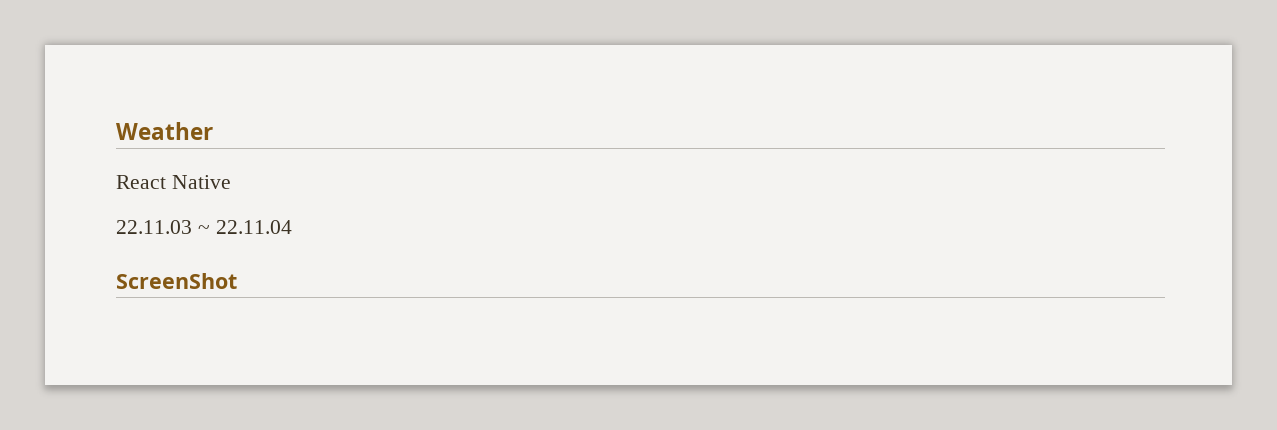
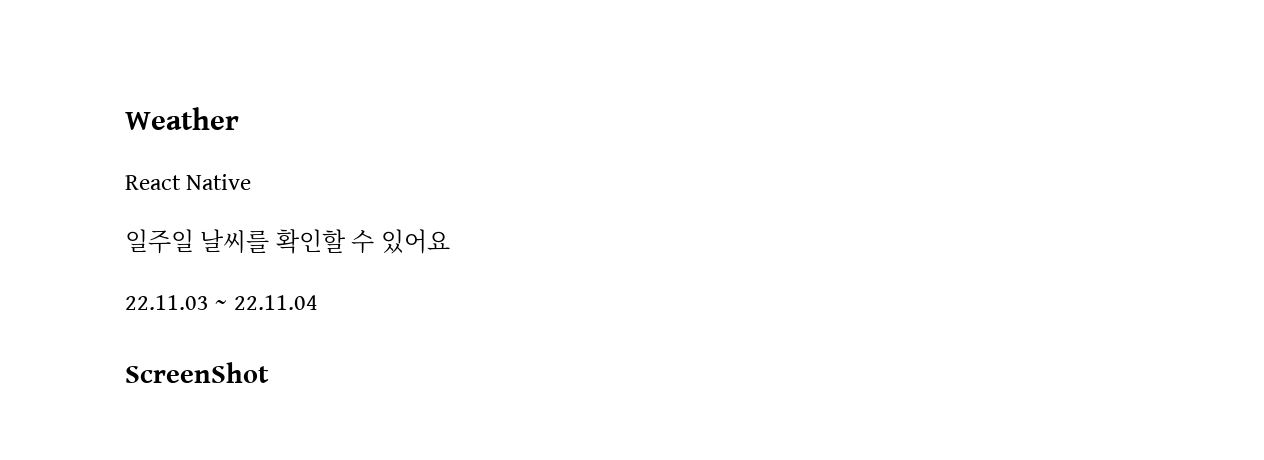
+ 일주일 날씨를 확인할 수 있어요

